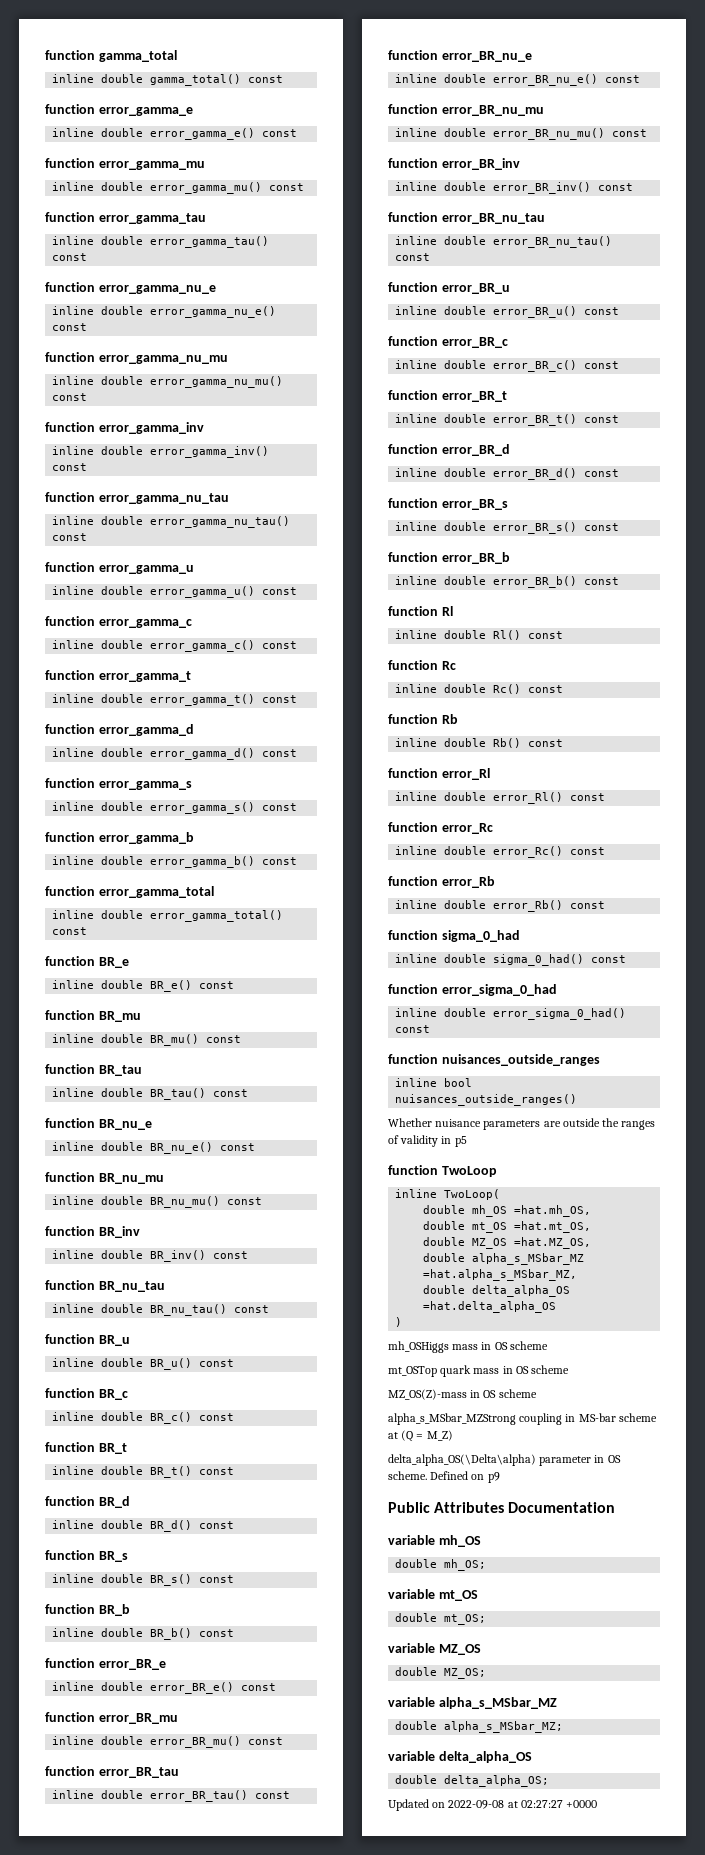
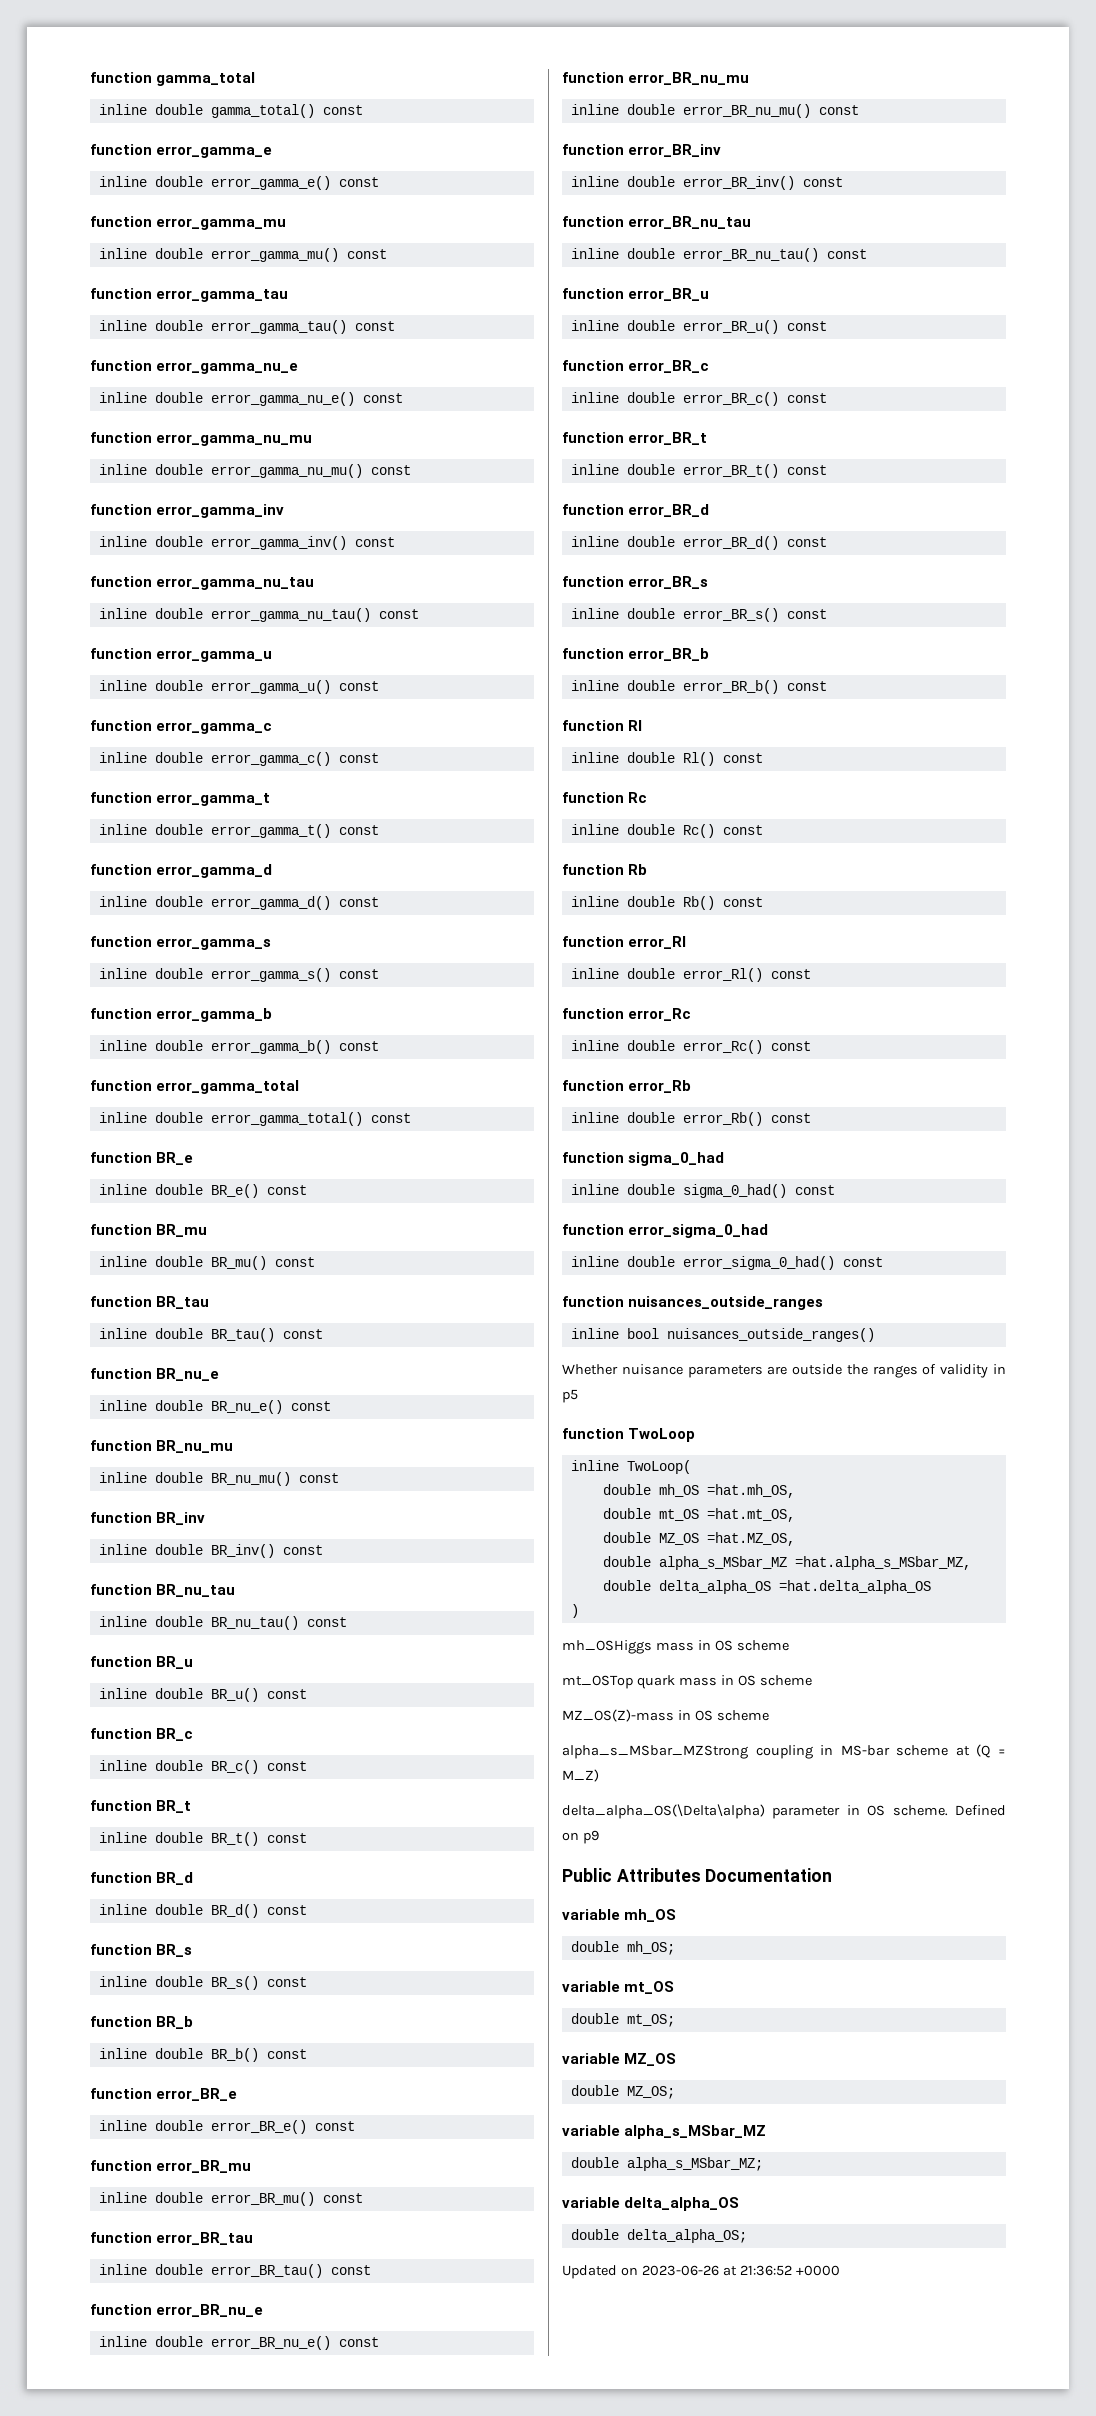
- Updated on 2022-09-08 at 02:27:27 +0000
+ Updated on 2023-06-26 at 21:36:52 +0000

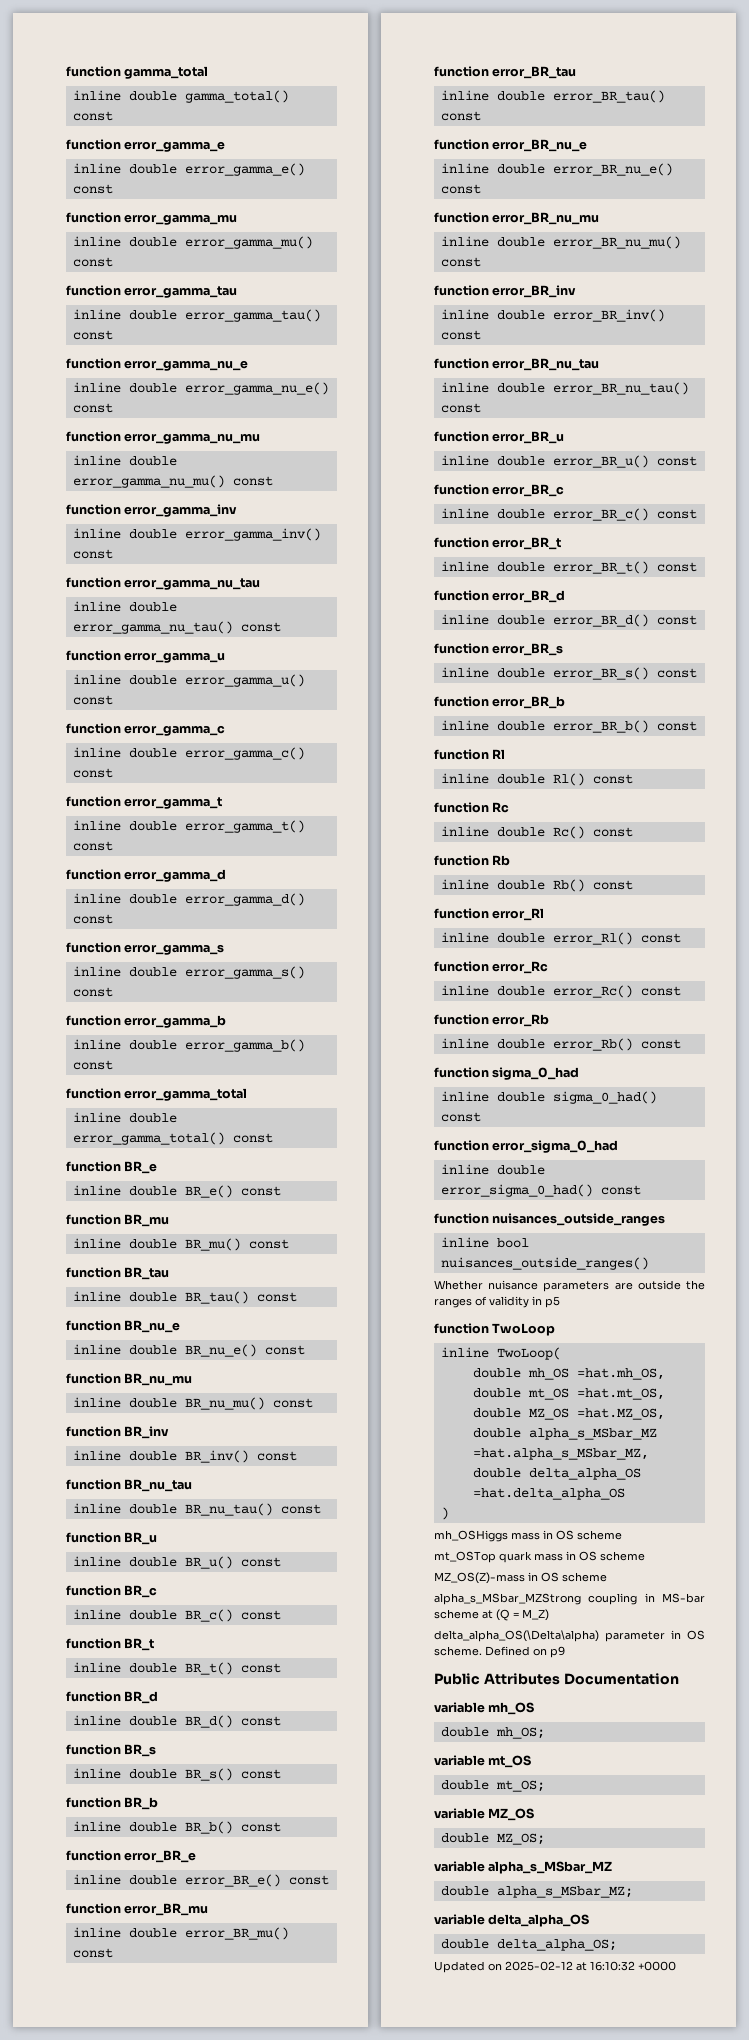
- Updated on 2023-06-26 at 21:36:52 +0000
+ Updated on 2025-02-12 at 16:10:32 +0000

